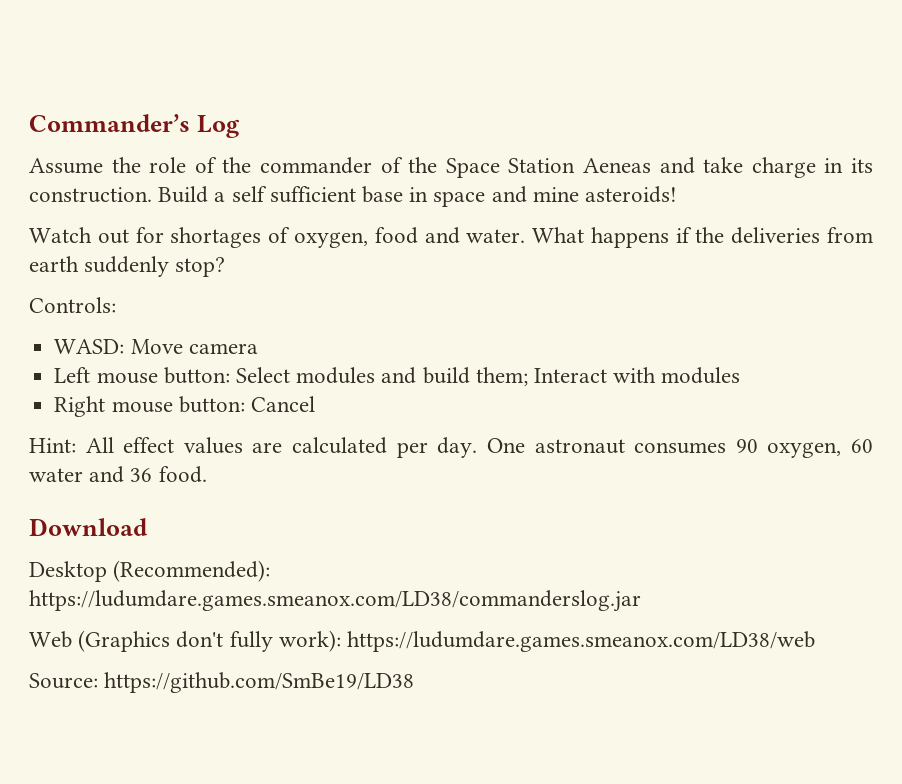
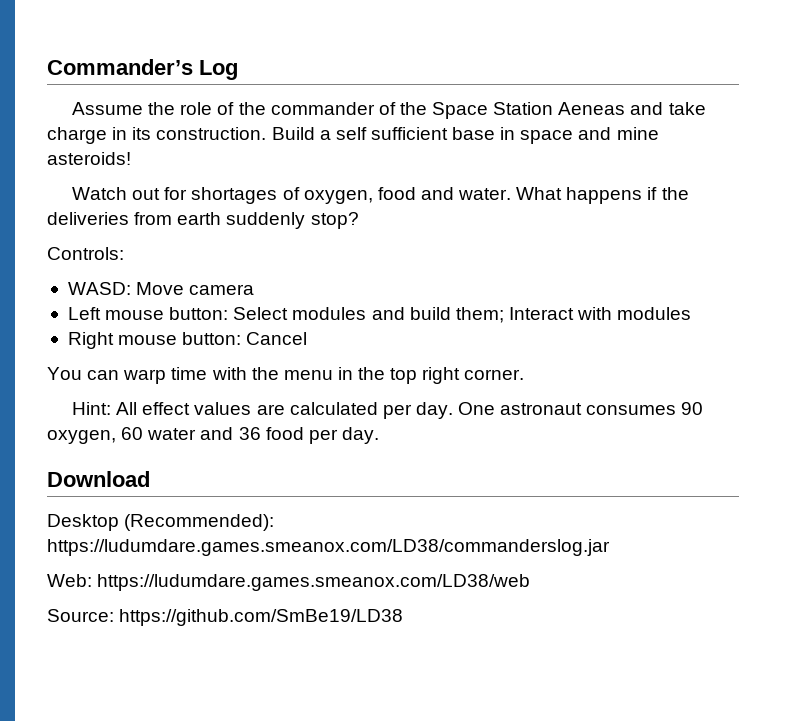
+ You can warp time with the menu in the top right corner.
- One astronaut consumes 90 oxygen, 60 water and 36 food.
+ One astronaut consumes 90 oxygen, 60 water and 36 food per day.
- Web (Graphics don't fully work): https://ludumdare.games.smeanox.com/LD38/web
+ Web: https://ludumdare.games.smeanox.com/LD38/web

